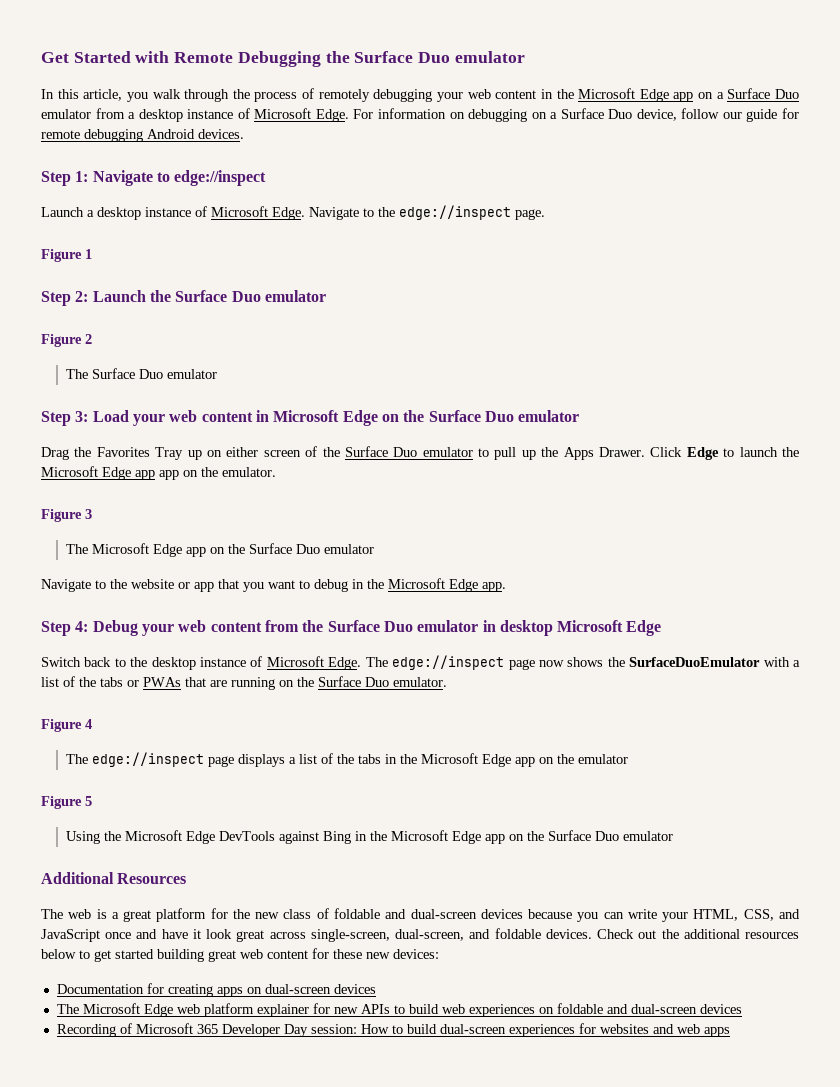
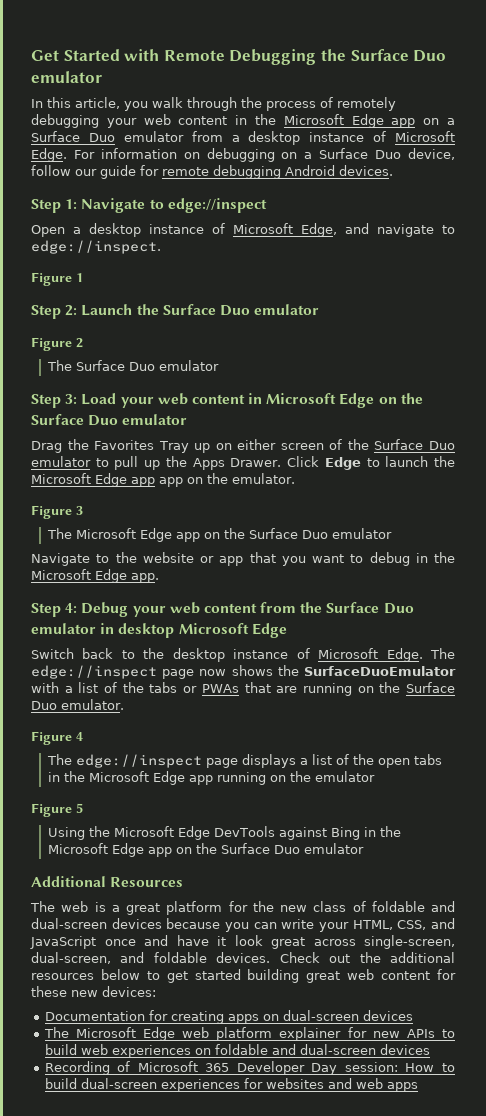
- Launch a desktop instance of Microsoft Edge. Navigate to the edge://inspect page.
+ Open a desktop instance of Microsoft Edge, and navigate to edge://inspect.
- The edge://inspect page displays a list of the tabs in the Microsoft Edge app on the emulator
+ The edge://inspect page displays a list of the open tabs in the Microsoft Edge app running on the emulator

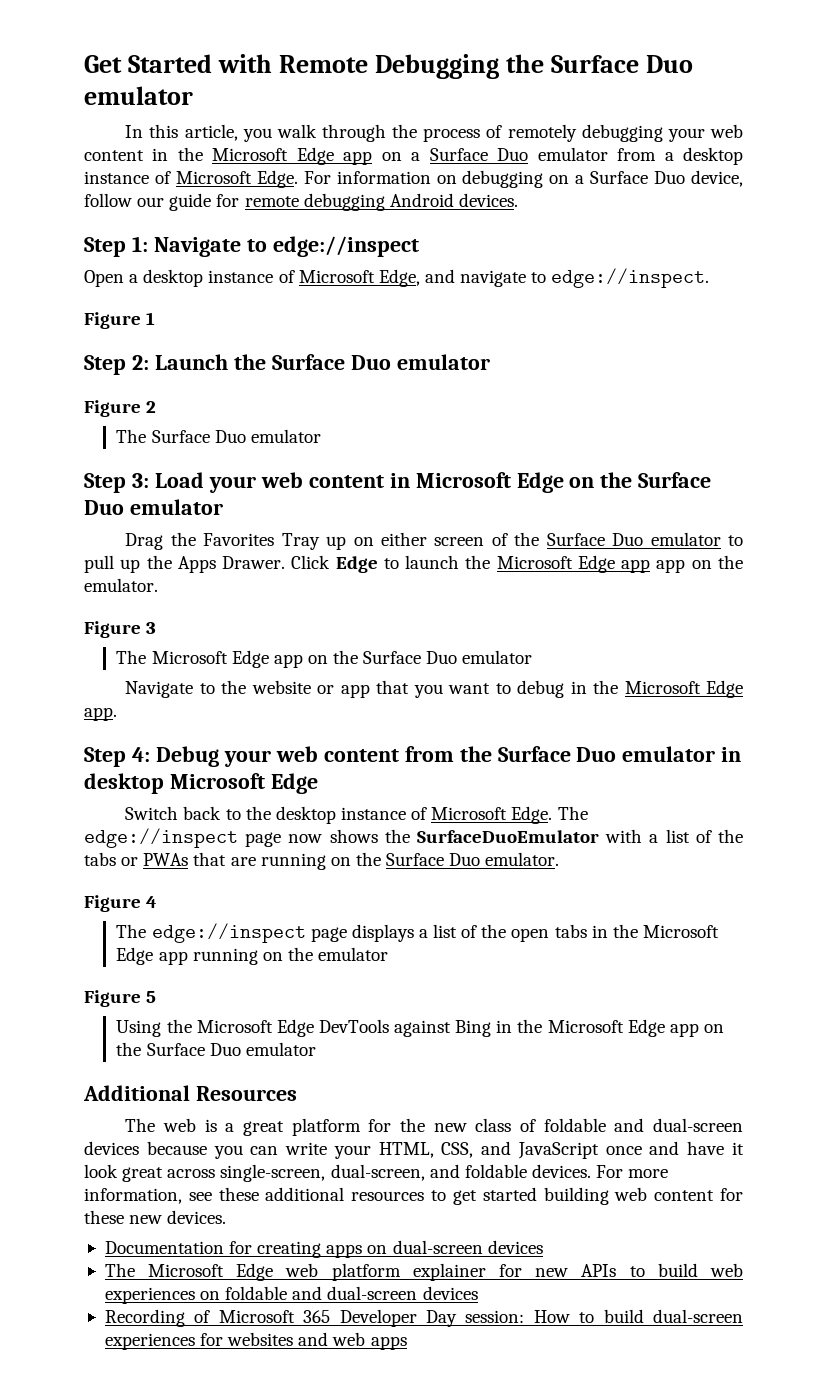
- Check out the additional resources below to get started building great web content for these new devices:
+ For more information, see these additional resources to get started building web content for these new devices.

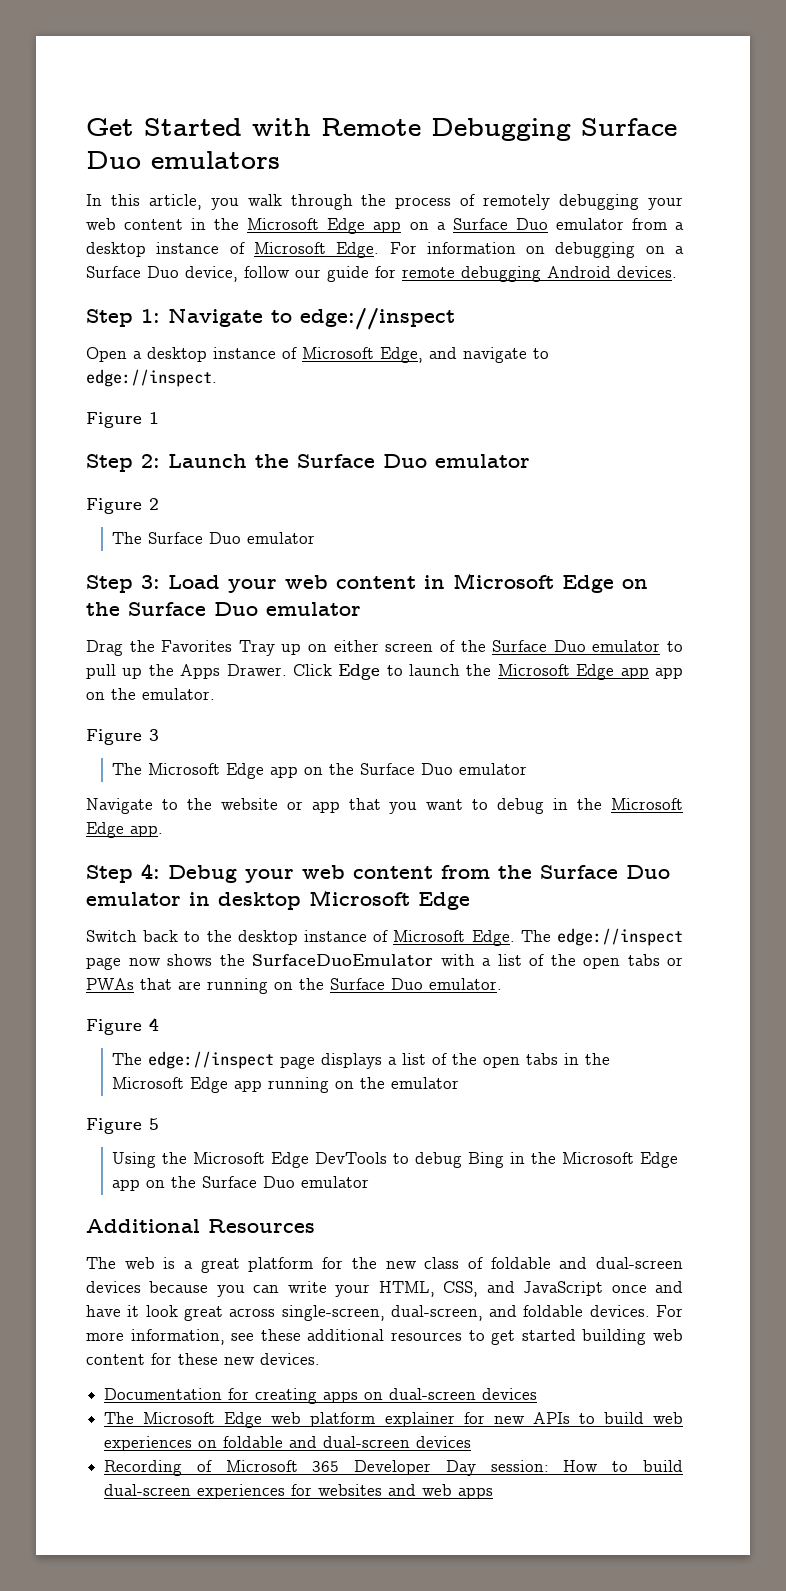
- Get Started with Remote Debugging the Surface Duo emulator
+ Get Started with Remote Debugging Surface Duo emulators
- The edge://inspect page now shows the SurfaceDuoEmulator with a list of the tabs or PWAs that are running on the Surface Duo emulator.
+ The edge://inspect page now shows the SurfaceDuoEmulator with a list of the open tabs or PWAs that are running on the Surface Duo emulator.
- Using the Microsoft Edge DevTools against Bing in the Microsoft Edge app on the Surface Duo emulator
+ Using the Microsoft Edge DevTools to debug Bing in the Microsoft Edge app on the Surface Duo emulator

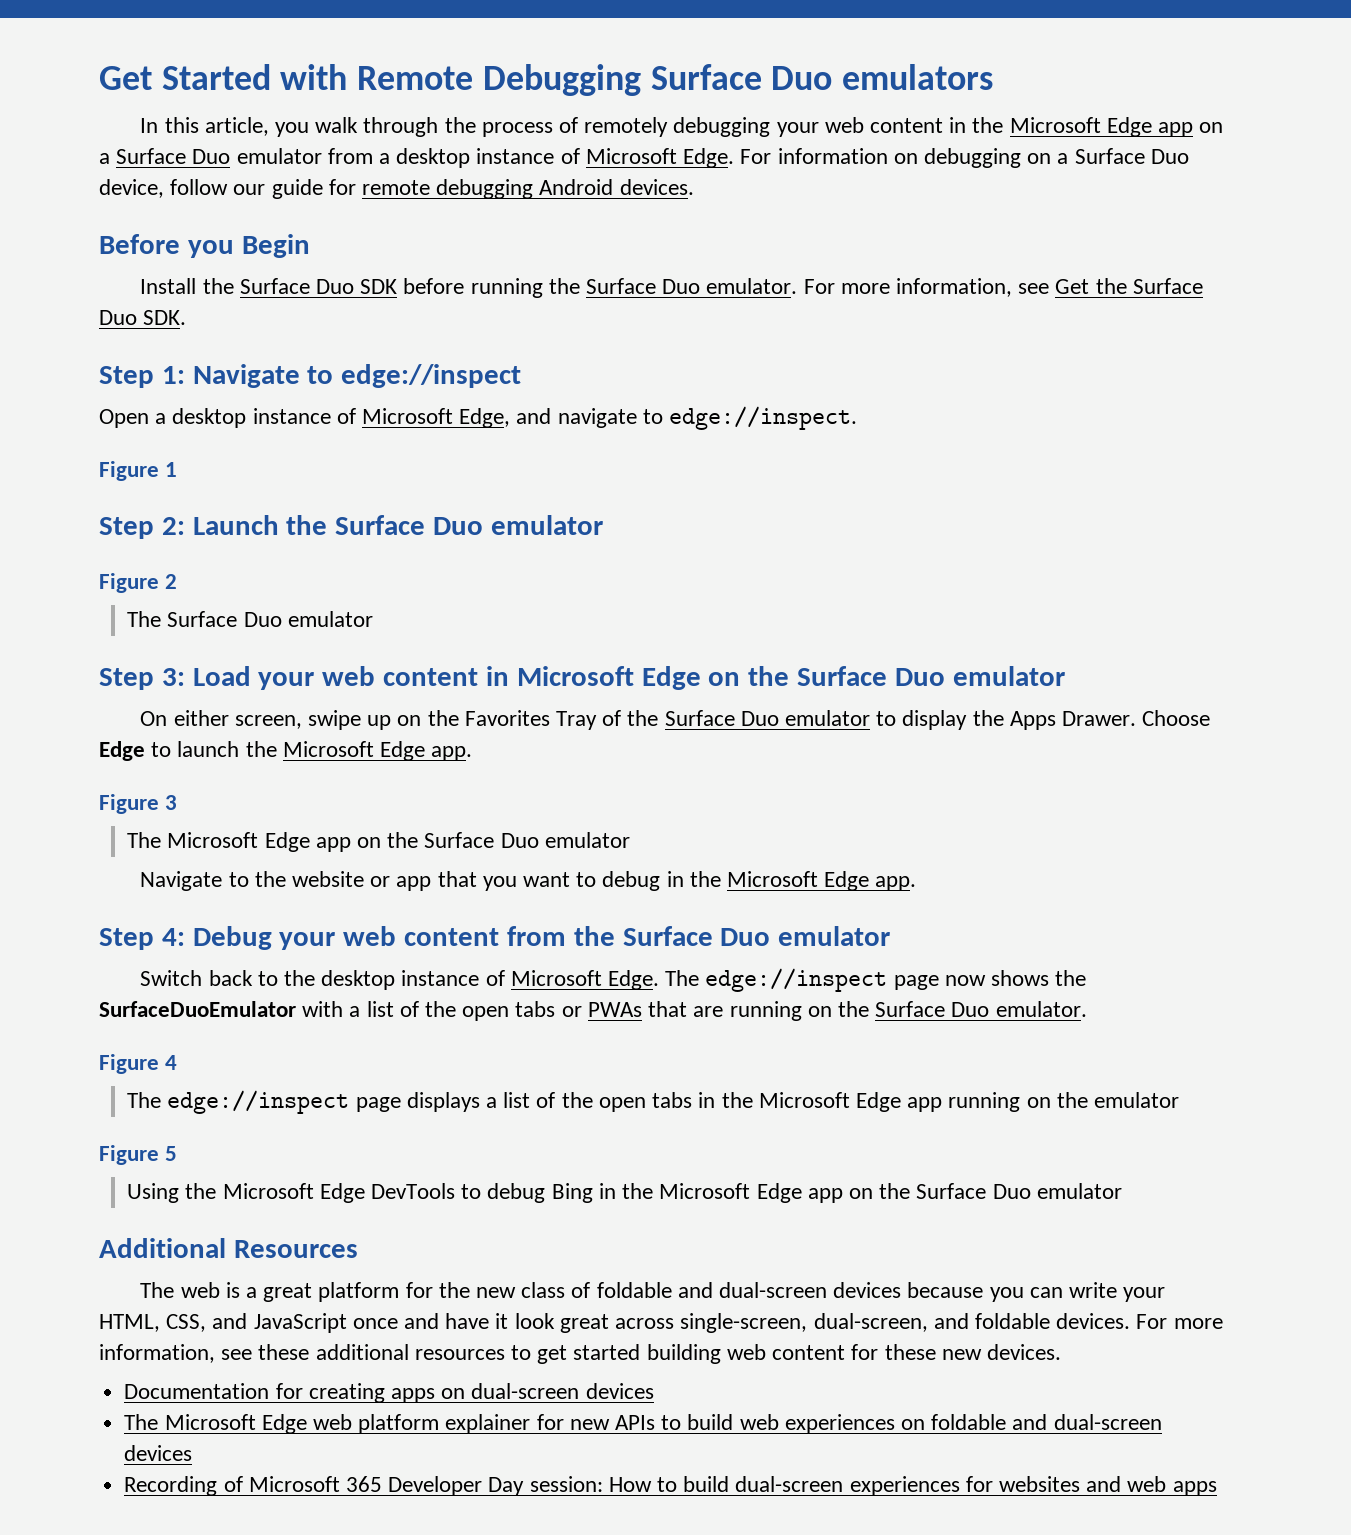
+ Before you Begin
+ Install the Surface Duo SDK before running the Surface Duo emulator. For more information, see Get the Surface Duo SDK.
- Drag the Favorites Tray up on either screen of the Surface Duo emulator to pull up the Apps Drawer.
+ On either screen, swipe up on the Favorites Tray of the Surface Duo emulator to display the Apps Drawer.
- Click Edge to launch the Microsoft Edge app app on the emulator.
+ Choose Edge to launch the Microsoft Edge app.
- Step 4: Debug your web content from the Surface Duo emulator in desktop Microsoft Edge
+ Step 4: Debug your web content from the Surface Duo emulator

